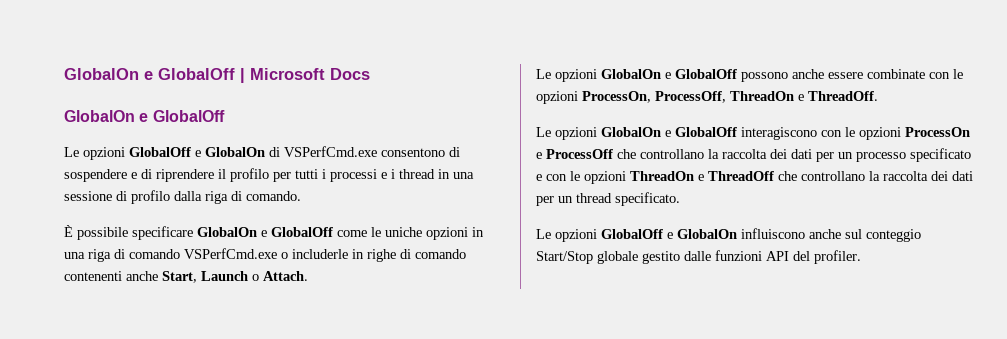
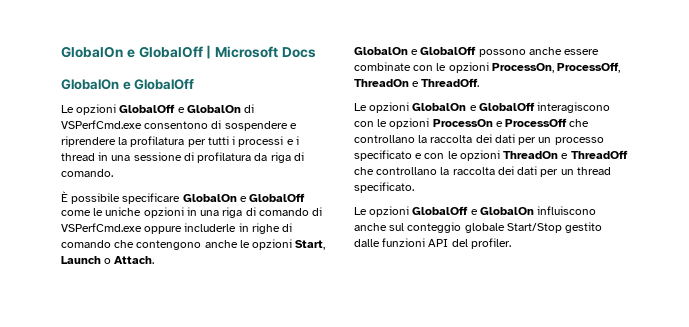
- Le opzioni GlobalOff e GlobalOn di VSPerfCmd.exe consentono di sospendere e di riprendere il profilo per tutti i processi e i thread in una sessione di profilo dalla riga di comando.
+ Le opzioni GlobalOff e GlobalOn di VSPerfCmd.exe consentono di sospendere e riprendere la profilatura per tutti i processi e i thread in una sessione di profilatura da riga di comando.
- È possibile specificare GlobalOn e GlobalOff come le uniche opzioni in una riga di comando VSPerfCmd.exe o includerle in righe di comando contenenti anche Start, Launch o Attach.
+ È possibile specificare GlobalOn e GlobalOff come le uniche opzioni in una riga di comando di VSPerfCmd.exe oppure includerle in righe di comando che contengono anche le opzioni Start, Launch o Attach.
- Le opzioni GlobalOn e GlobalOff possono anche essere combinate con le opzioni ProcessOn, ProcessOff, ThreadOn e ThreadOff.
+ GlobalOn e GlobalOff possono anche essere combinate con le opzioni ProcessOn, ProcessOff, ThreadOn e ThreadOff.
- Le opzioni GlobalOff e GlobalOn influiscono anche sul conteggio Start/Stop globale gestito dalle funzioni API del profiler.
+ Le opzioni GlobalOff e GlobalOn influiscono anche sul conteggio globale Start/Stop gestito dalle funzioni API del profiler.

